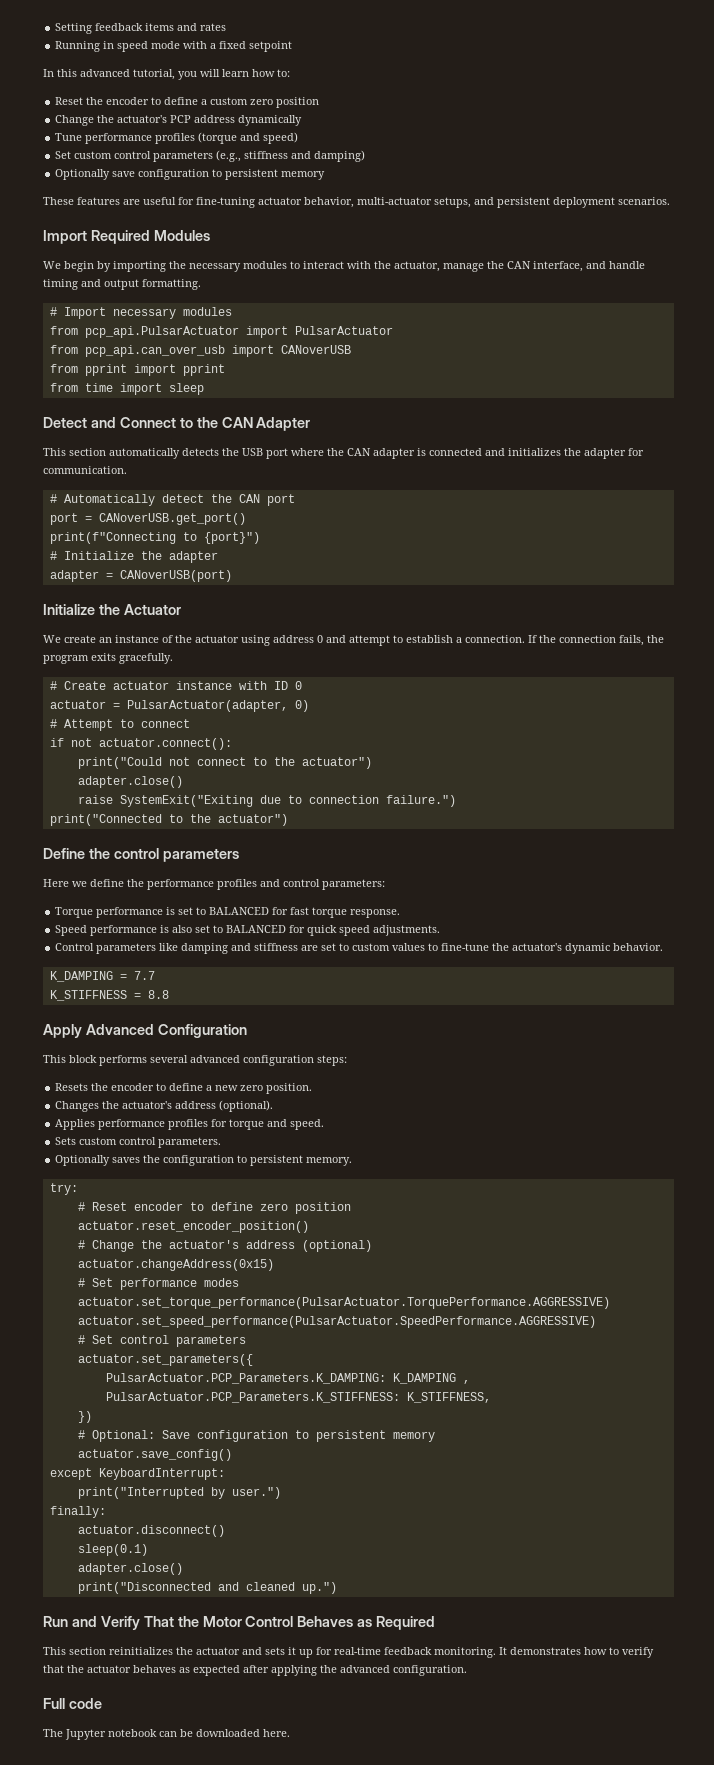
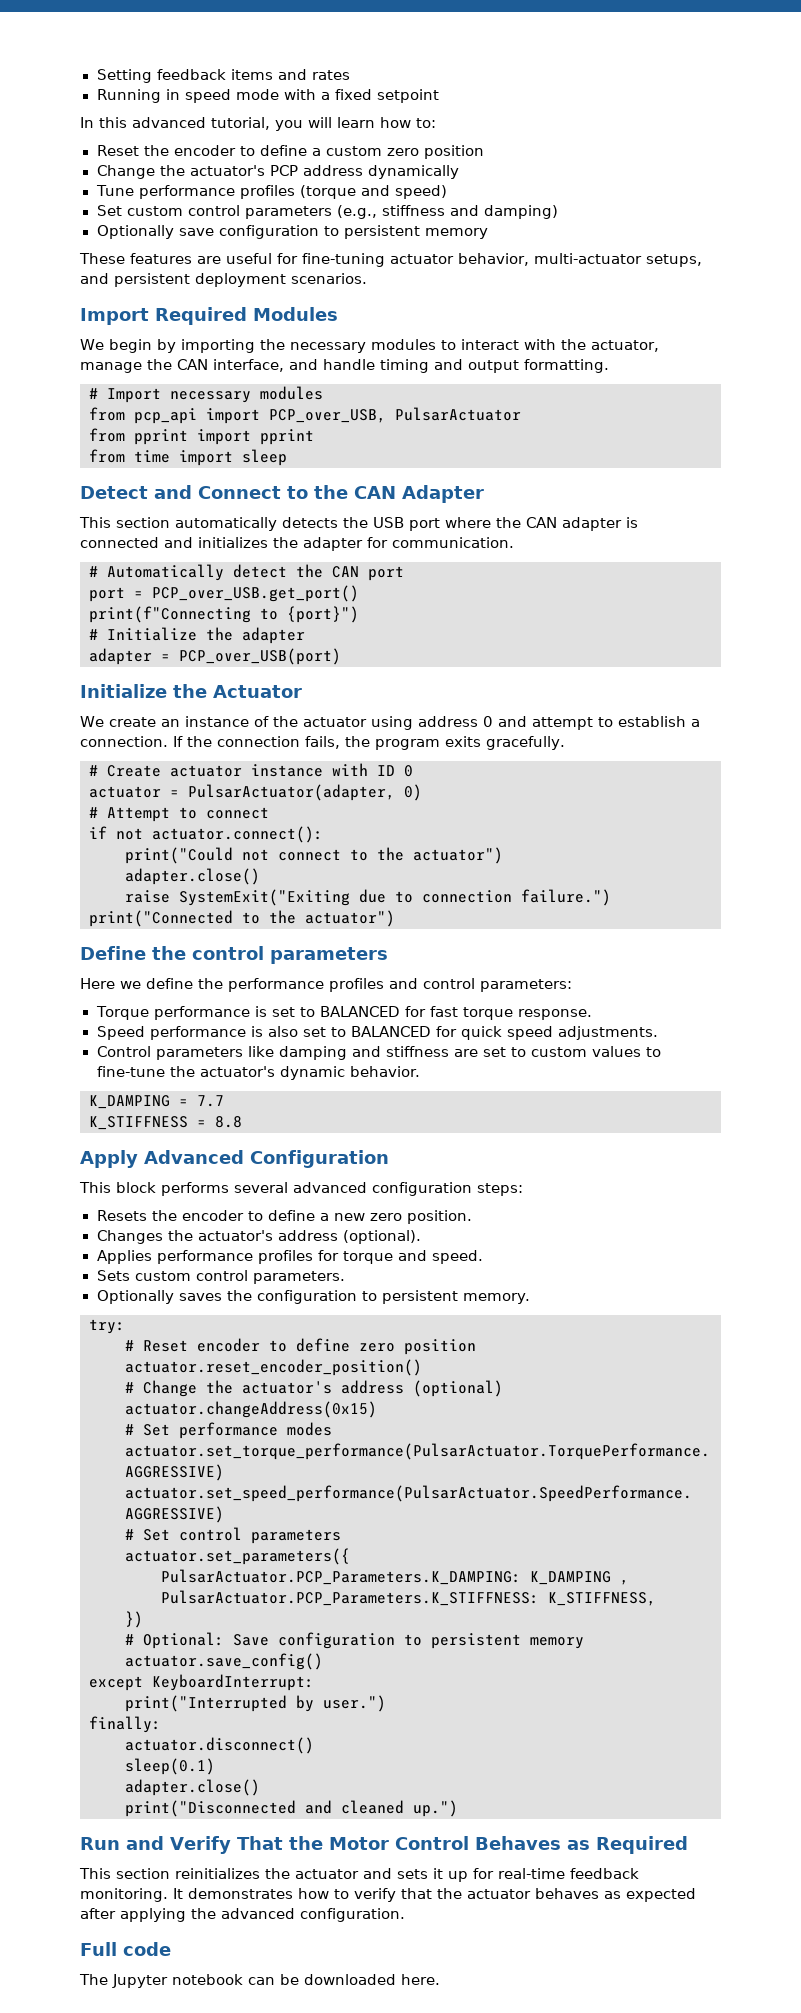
- from pcp_api.PulsarActuator import PulsarActuator
- from pcp_api.can_over_usb import CANoverUSB
+ from pcp_api import PCP_over_USB, PulsarActuator
- port = CANoverUSB.get_port()
+ port = PCP_over_USB.get_port()
- adapter = CANoverUSB(port)
+ adapter = PCP_over_USB(port)

